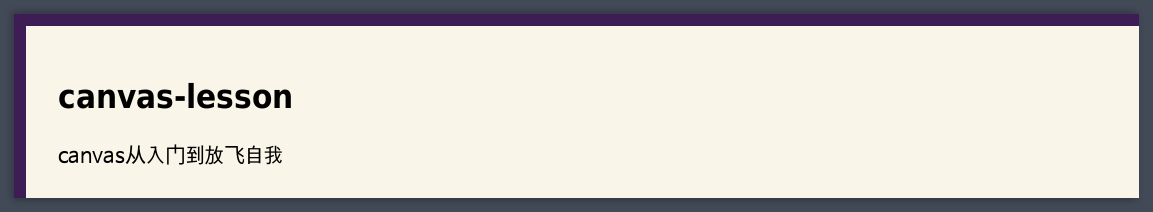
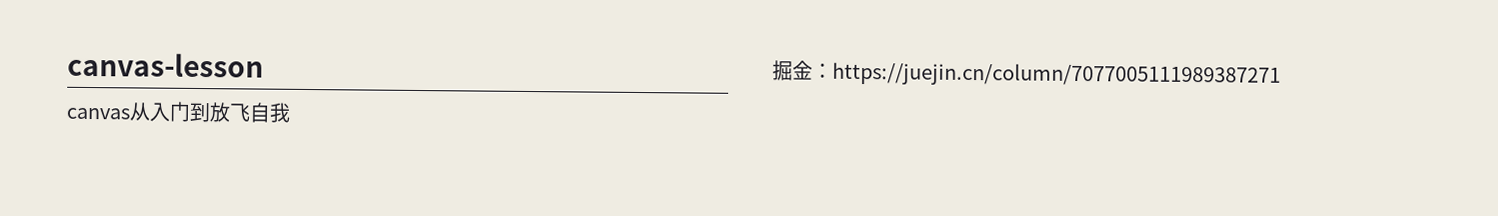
+ 掘金：https://juejin.cn/column/7077005111989387271

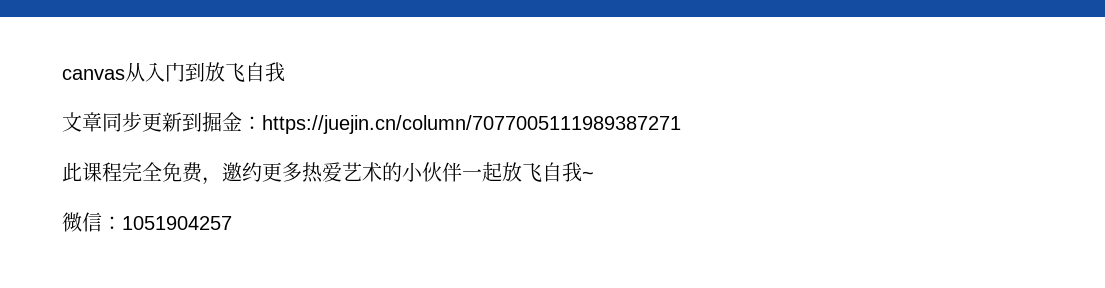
- canvas-lesson
- 掘金：https://juejin.cn/column/7077005111989387271
+ 文章同步更新到掘金：https://juejin.cn/column/7077005111989387271
+ 此课程完全免费，邀约更多热爱艺术的小伙伴一起放飞自我~
+ 微信：1051904257

